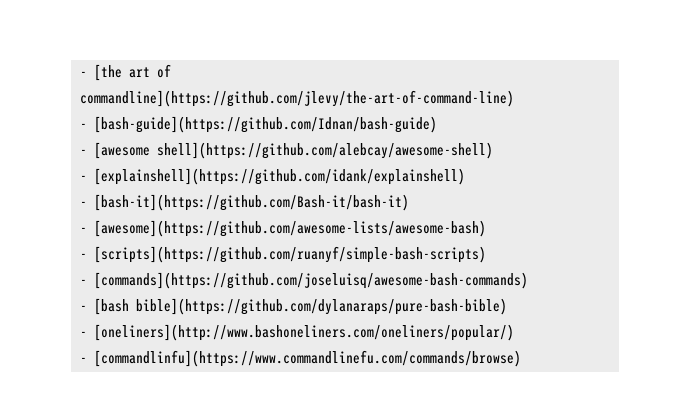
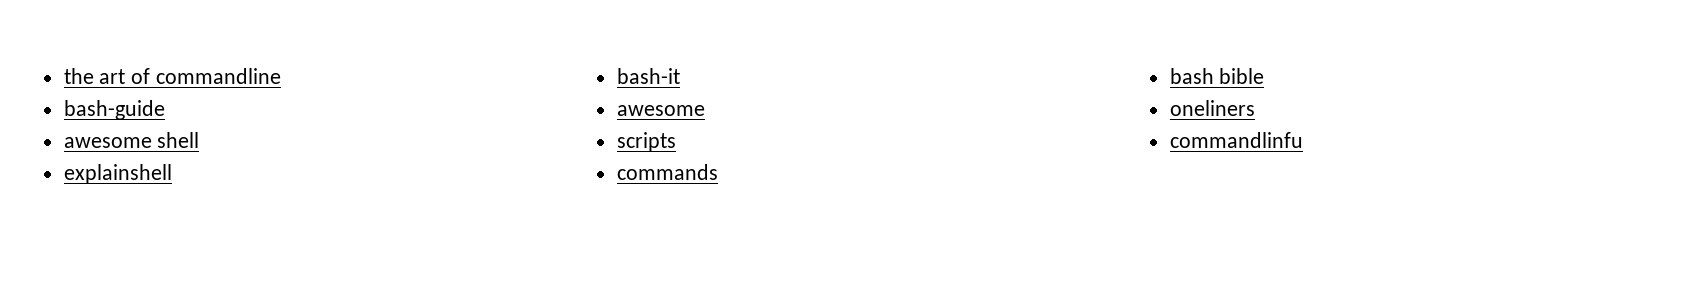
- - [the art of commandline](https://github.com/jlevy/the-art-of-command-line)
- - [bash-guide](https://github.com/Idnan/bash-guide)
- - [awesome shell](https://github.com/alebcay/awesome-shell)
- - [explainshell](https://github.com/idank/explainshell)
- - [bash-it](https://github.com/Bash-it/bash-it)
- - [awesome](https://github.com/awesome-lists/awesome-bash)
- - [scripts](https://github.com/ruanyf/simple-bash-scripts)
- - [commands](https://github.com/joseluisq/awesome-bash-commands)
- - [bash bible](https://github.com/dylanaraps/pure-bash-bible)
- - [oneliners](http://www.bashoneliners.com/oneliners/popular/)
- - [commandlinfu](https://www.commandlinefu.com/commands/browse)
+ the art of commandline
+ bash-guide
+ awesome shell
+ explainshell
+ bash-it
+ awesome
+ scripts
+ commands
+ bash bible
+ oneliners
+ commandlinfu

